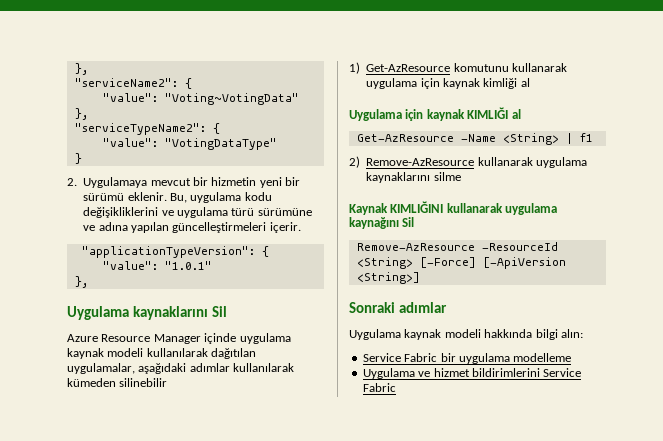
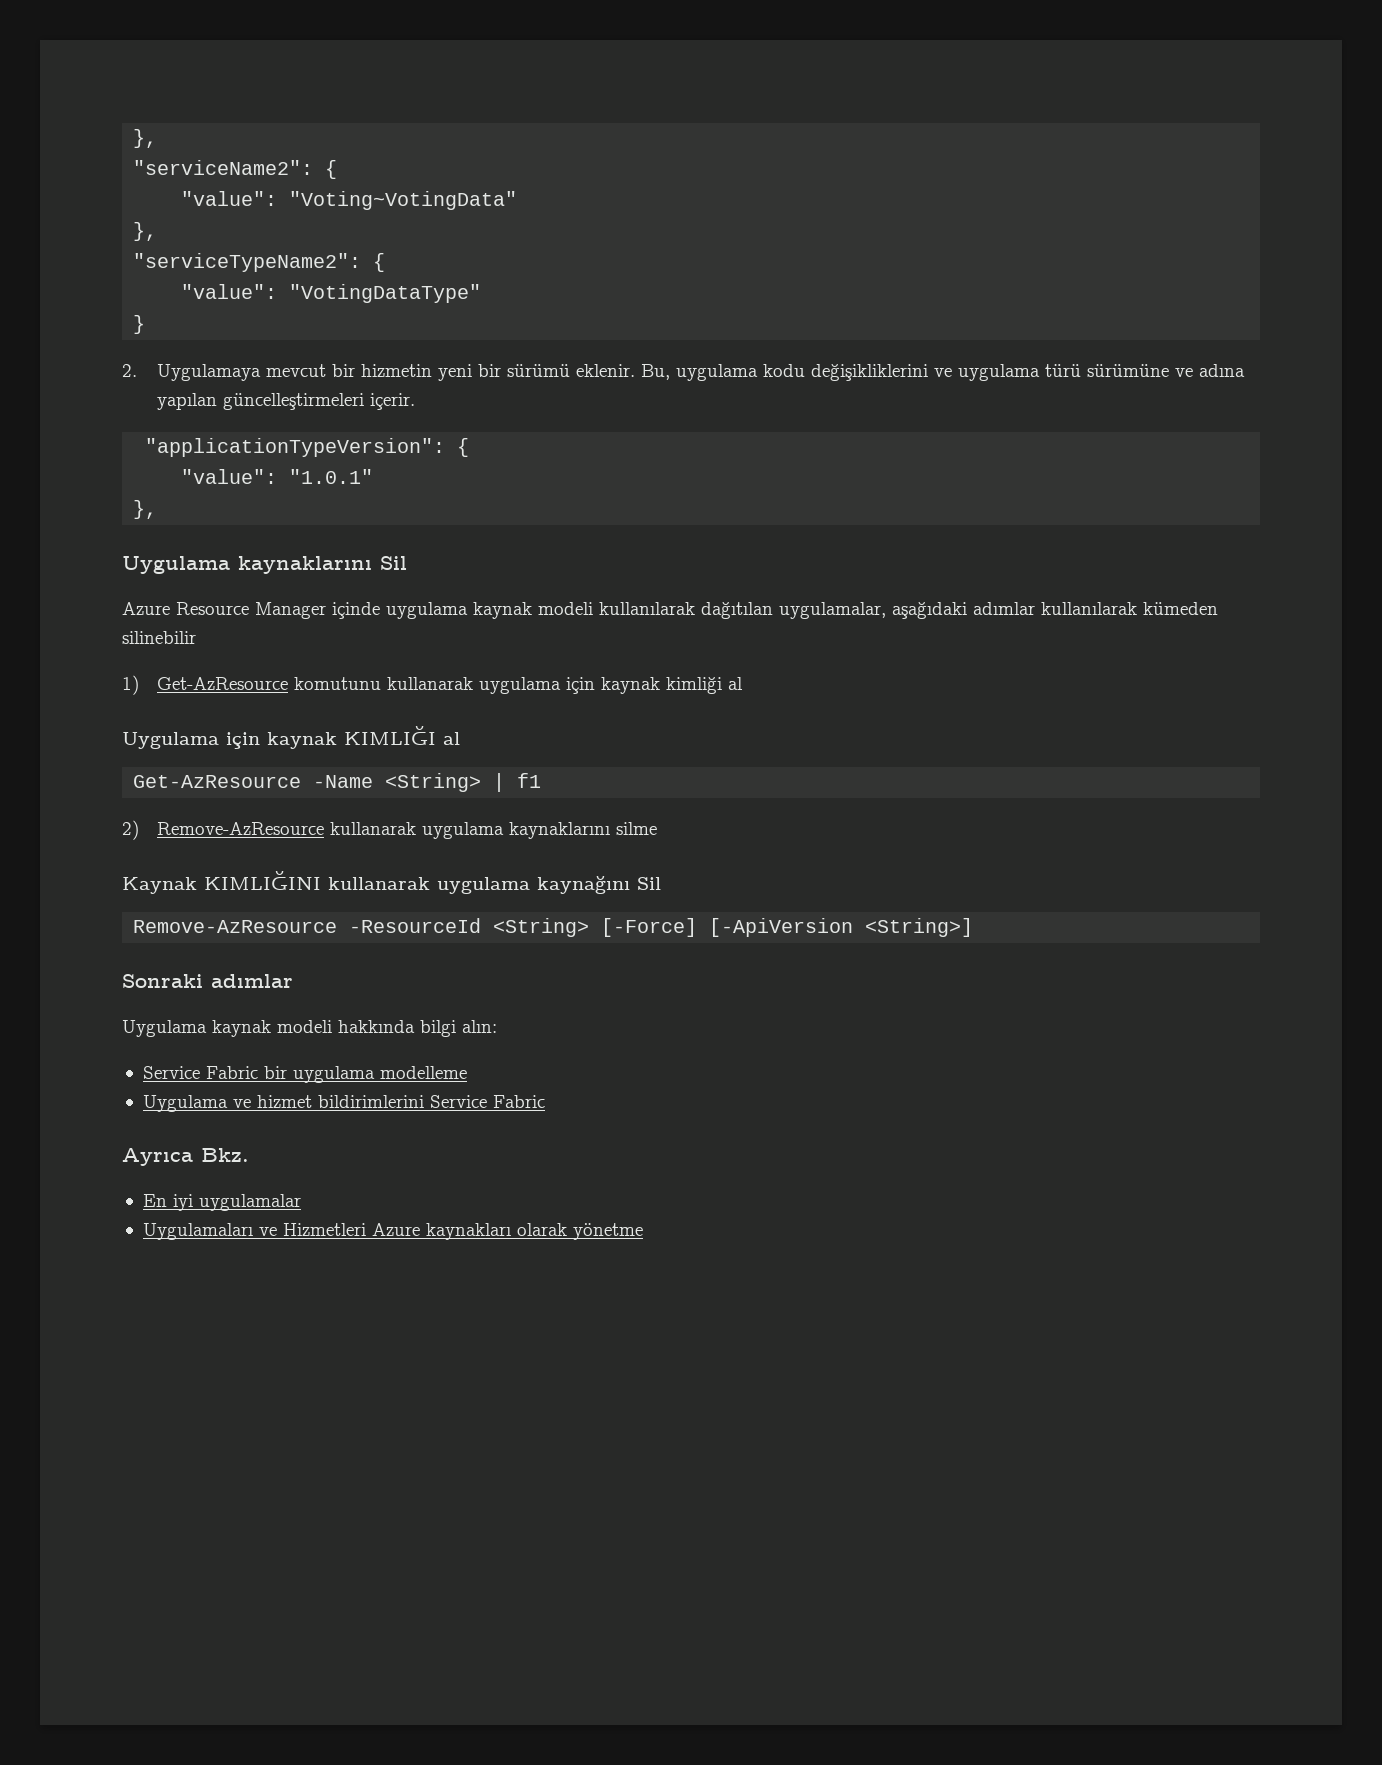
+ Ayrıca Bkz.
+ En iyi uygulamalar
+ Uygulamaları ve Hizmetleri Azure kaynakları olarak yönetme

